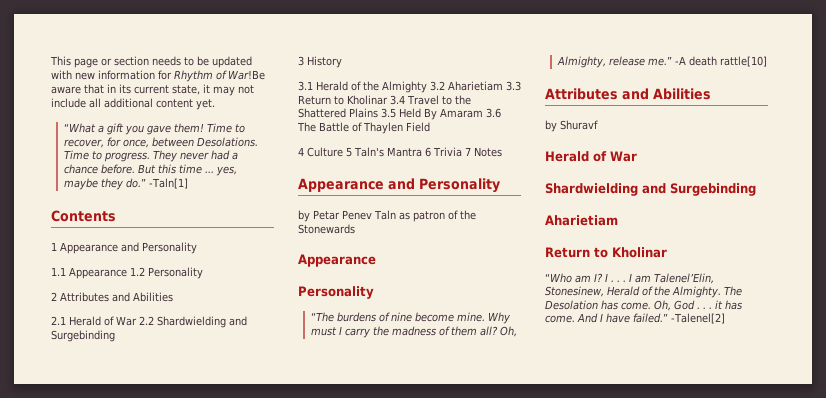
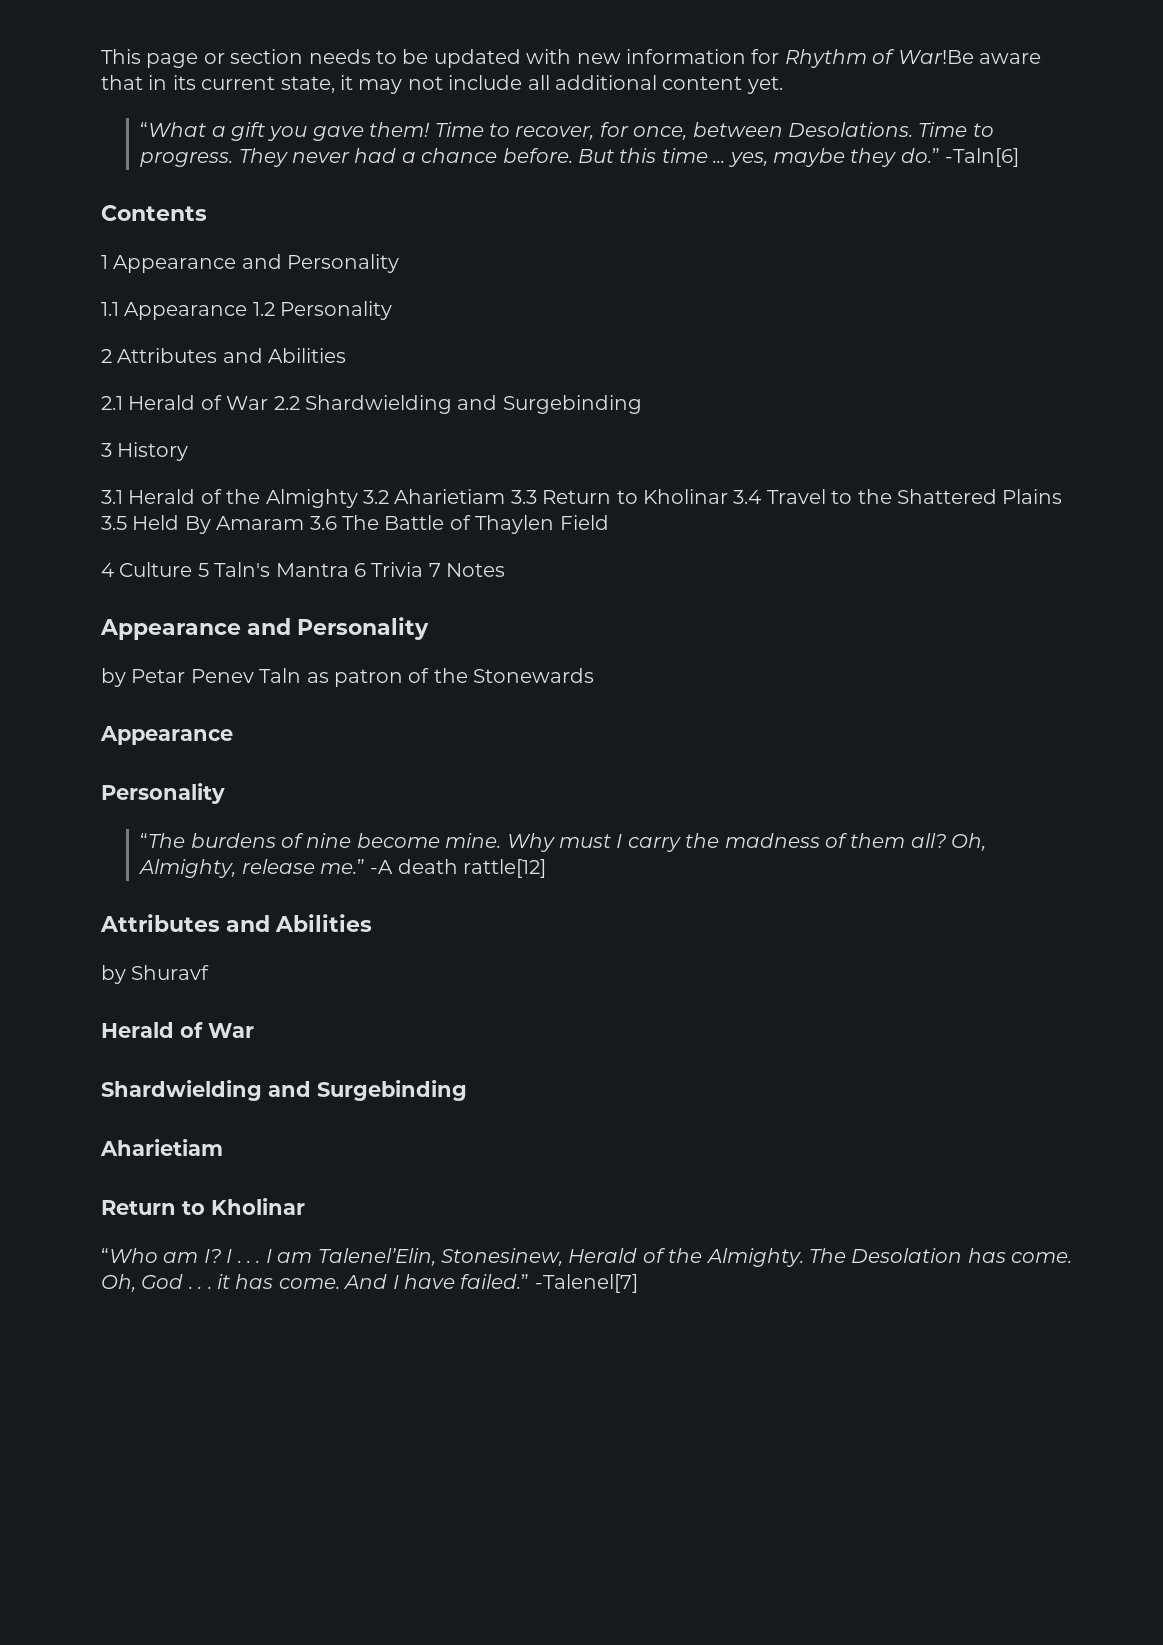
- -Taln[1]
+ -Taln[6]
- -A death rattle[10]
+ -A death rattle[12]
- -Talenel[2]
+ -Talenel[7]

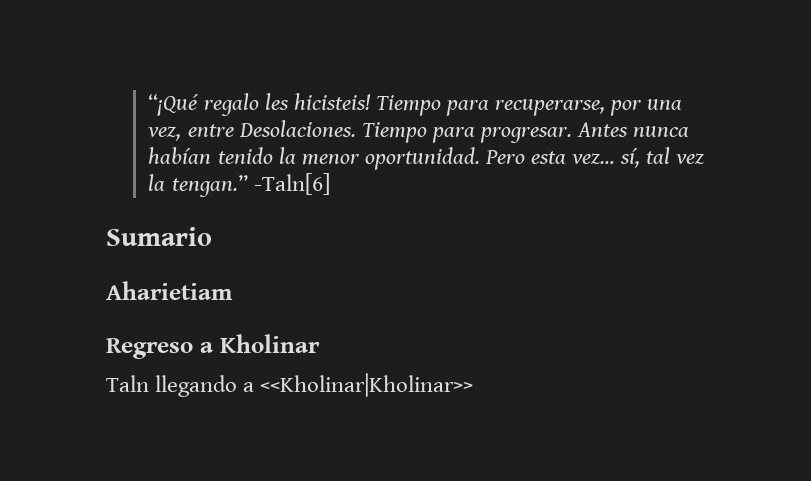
- This page or section needs to be updated with new information for Rhythm of War!Be aware that in its current state, it may not include all additional content yet.
- “What a gift you gave them! Time to recover, for once, between Desolations. Time to progress. They never had a chance before. But this time ... yes, maybe they do.” -Taln[6]
- Contents
- 1 Appearance and Personality
- 1.1 Appearance 1.2 Personality
- 2 Attributes and Abilities
- 2.1 Herald of War 2.2 Shardwielding and Surgebinding
- 3 History
- 3.1 Herald of the Almighty 3.2 Aharietiam 3.3 Return to Kholinar 3.4 Travel to the Shattered Plains 3.5 Held By Amaram 3.6 The Battle of Thaylen Field
- 4 Culture 5 Taln's Mantra 6 Trivia 7 Notes
- Appearance and Personality
- by Petar Penev Taln as patron of the Stonewards
- Appearance
- Personality
- “The burdens of nine become mine. Why must I carry the madness of them all? Oh, Almighty, release me.” -A death rattle[12]
- Attributes and Abilities
- by Shuravf
- Herald of War
- Shardwielding and Surgebinding
+ “¡Qué regalo les hicisteis! Tiempo para recuperarse, por una vez, entre Desolaciones. Tiempo para progresar. Antes nunca habían tenido la menor oportunidad. Pero esta vez… sí, tal vez la tengan.” -Taln[6]
+ Sumario
  Aharietiam
- Return to Kholinar
+ Regreso a Kholinar
- “Who am I? I . . . I am Talenel’Elin, Stonesinew, Herald of the Almighty. The Desolation has come. Oh, God . . . it has come. And I have failed.” -Talenel[7]
+ Taln llegando a <<Kholinar|Kholinar>>

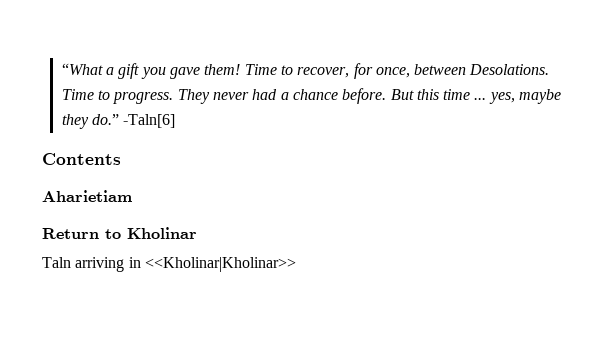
- “¡Qué regalo les hicisteis! Tiempo para recuperarse, por una vez, entre Desolaciones. Tiempo para progresar. Antes nunca habían tenido la menor oportunidad. Pero esta vez… sí, tal vez la tengan.”
+ “What a gift you gave them! Time to recover, for once, between Desolations. Time to progress. They never had a chance before. But this time ... yes, maybe they do.”
- Sumario
+ Contents
- Regreso a Kholinar
+ Return to Kholinar
- Taln llegando a <<Kholinar|Kholinar>>
+ Taln arriving in <<Kholinar|Kholinar>>

